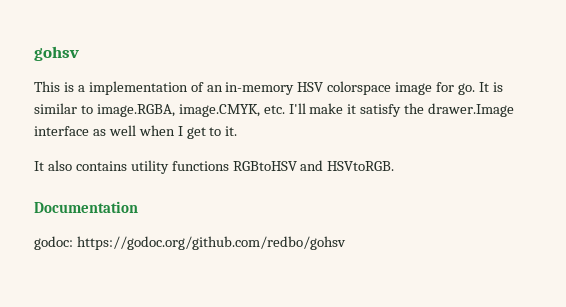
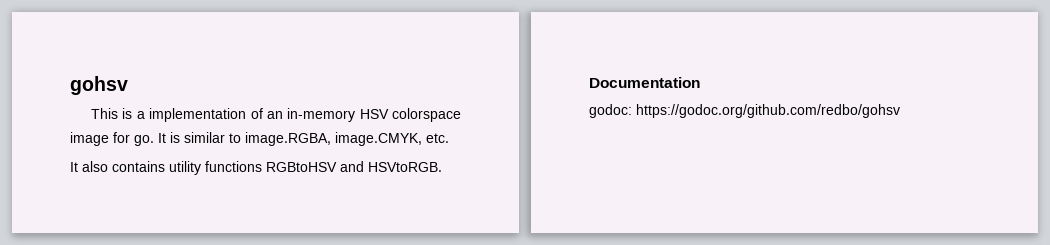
- It is similar to image.RGBA, image.CMYK, etc. I'll make it satisfy the drawer.Image interface as well when I get to it.
+ It is similar to image.RGBA, image.CMYK, etc.

